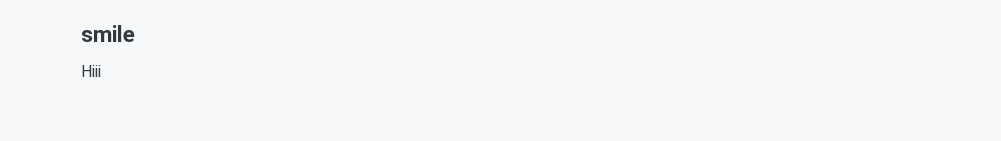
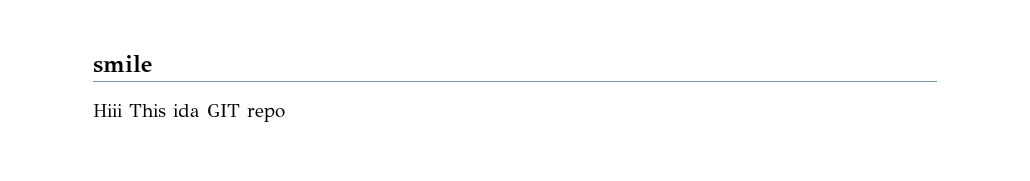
- Hiii
+ Hiii This ida GIT repo

